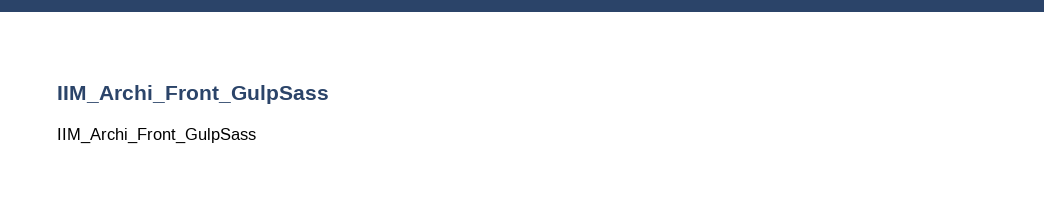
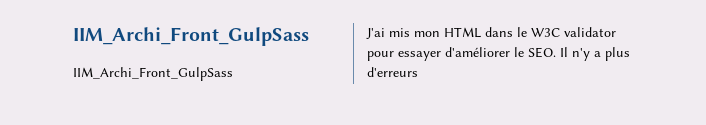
+ J'ai mis mon HTML dans le W3C validator pour essayer d'améliorer le SEO. Il n'y a plus d'erreurs

